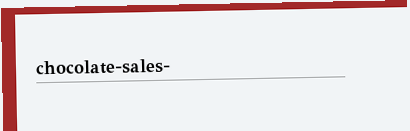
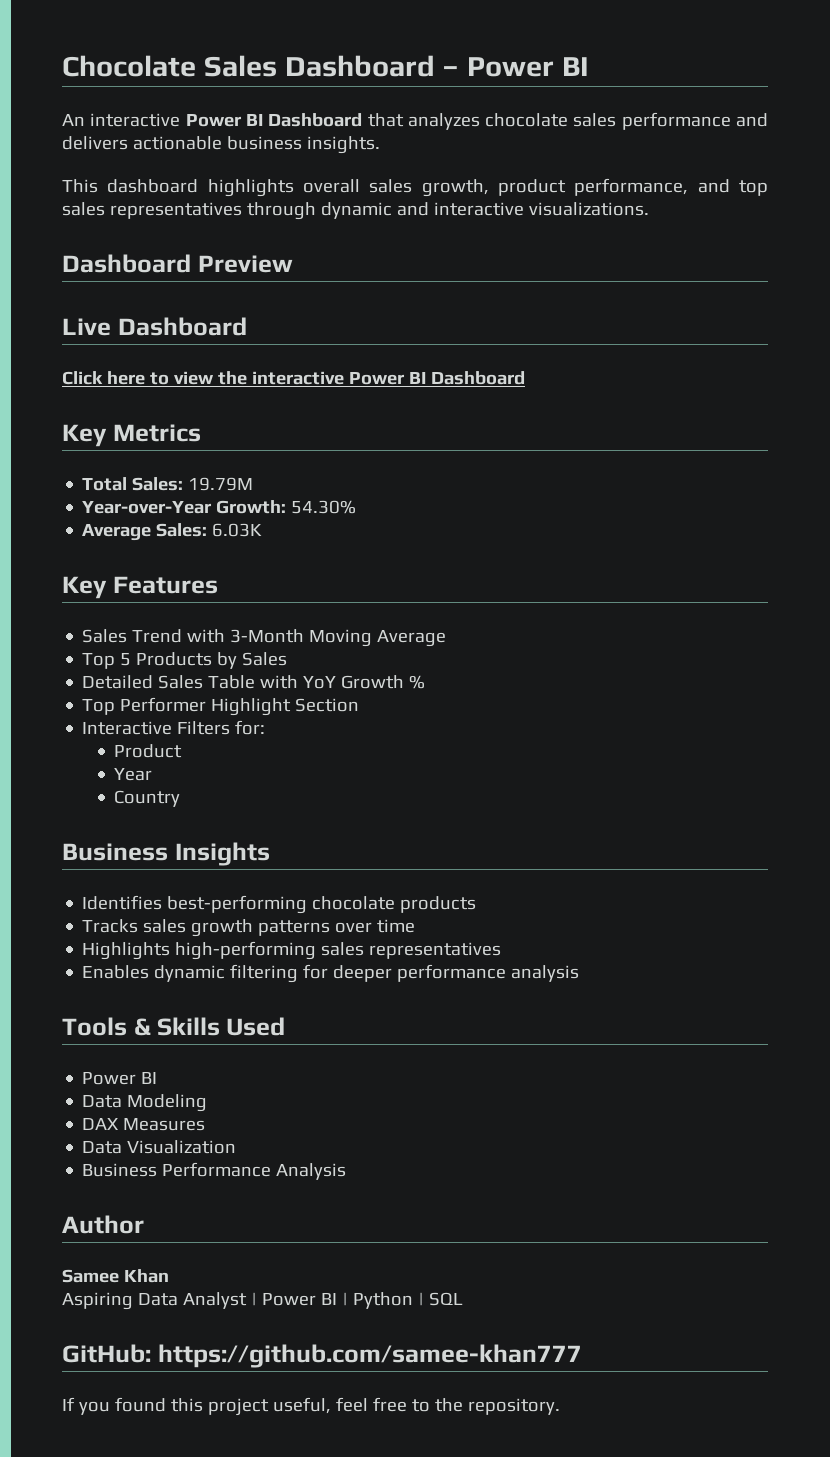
- chocolate-sales-
+ Chocolate Sales Dashboard – Power BI
+ An interactive Power BI Dashboard that analyzes chocolate sales performance and delivers actionable business insights.
+ This dashboard highlights overall sales growth, product performance, and top sales representatives through dynamic and interactive visualizations.
+ Dashboard Preview
+ Live Dashboard
+ Click here to view the interactive Power BI Dashboard
+ Key Metrics
+ Total Sales: 19.79M
+ Year-over-Year Growth: 54.30%
+ Average Sales: 6.03K
+ Key Features
+ Sales Trend with 3-Month Moving Average
+ Top 5 Products by Sales
+ Detailed Sales Table with YoY Growth %
+ Top Performer Highlight Section
+ Interactive Filters for:
+ Product
+ Year
+ Country
+ Business Insights
+ Identifies best-performing chocolate products
+ Tracks sales growth patterns over time
+ Highlights high-performing sales representatives
+ Enables dynamic filtering for deeper performance analysis
+ Tools & Skills Used
+ Power BI
+ Data Modeling
+ DAX Measures
+ Data Visualization
+ Business Performance Analysis
+ Author
+ Samee Khan
+ Aspiring Data Analyst | Power BI | Python | SQL
+ GitHub: https://github.com/samee-khan777
+ If you found this project useful, feel free to the repository.

